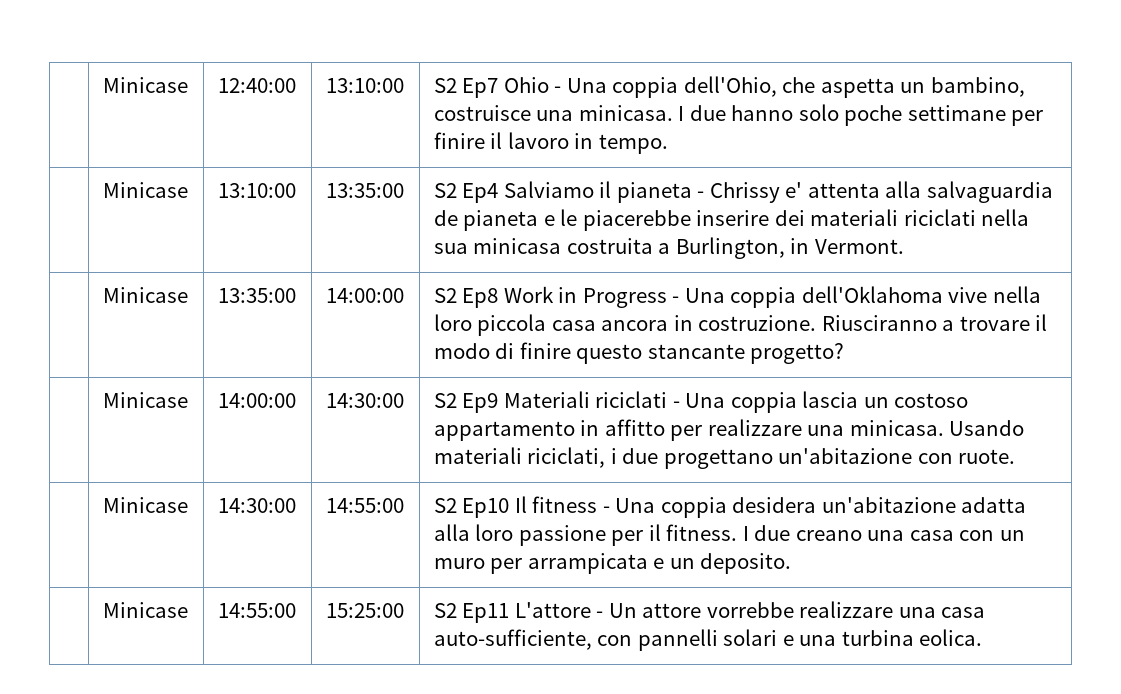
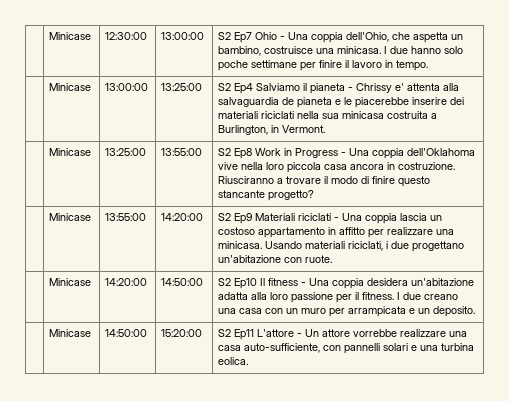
- | Minicase | 12:40:00 | 13:10:00 | S2 Ep7 Ohio - Una coppia dell'Ohio, che aspetta un bambino, costruisce una minicasa. I due hanno solo poche settimane per finire il lavoro in tempo.
+ | Minicase | 12:30:00 | 13:00:00 | S2 Ep7 Ohio - Una coppia dell'Ohio, che aspetta un bambino, costruisce una minicasa. I due hanno solo poche settimane per finire il lavoro in tempo.
- | Minicase | 13:10:00 | 13:35:00 | S2 Ep4 Salviamo il pianeta - Chrissy e' attenta alla salvaguardia de pianeta e le piacerebbe inserire dei materiali riciclati nella sua minicasa costruita a Burlington, in Vermont.
+ | Minicase | 13:00:00 | 13:25:00 | S2 Ep4 Salviamo il pianeta - Chrissy e' attenta alla salvaguardia de pianeta e le piacerebbe inserire dei materiali riciclati nella sua minicasa costruita a Burlington, in Vermont.
- | Minicase | 13:35:00 | 14:00:00 | S2 Ep8 Work in Progress - Una coppia dell'Oklahoma vive nella loro piccola casa ancora in costruzione. Riusciranno a trovare il modo di finire questo stancante progetto?
+ | Minicase | 13:25:00 | 13:55:00 | S2 Ep8 Work in Progress - Una coppia dell'Oklahoma vive nella loro piccola casa ancora in costruzione. Riusciranno a trovare il modo di finire questo stancante progetto?
- | Minicase | 14:00:00 | 14:30:00 | S2 Ep9 Materiali riciclati - Una coppia lascia un costoso appartamento in affitto per realizzare una minicasa. Usando materiali riciclati, i due progettano un'abitazione con ruote.
+ | Minicase | 13:55:00 | 14:20:00 | S2 Ep9 Materiali riciclati - Una coppia lascia un costoso appartamento in affitto per realizzare una minicasa. Usando materiali riciclati, i due progettano un'abitazione con ruote.
- | Minicase | 14:30:00 | 14:55:00 | S2 Ep10 Il fitness - Una coppia desidera un'abitazione adatta alla loro passione per il fitness. I due creano una casa con un muro per arrampicata e un deposito.
+ | Minicase | 14:20:00 | 14:50:00 | S2 Ep10 Il fitness - Una coppia desidera un'abitazione adatta alla loro passione per il fitness. I due creano una casa con un muro per arrampicata e un deposito.
- | Minicase | 14:55:00 | 15:25:00 | S2 Ep11 L'attore - Un attore vorrebbe realizzare una casa auto-sufficiente, con pannelli solari e una turbina eolica.
+ | Minicase | 14:50:00 | 15:20:00 | S2 Ep11 L'attore - Un attore vorrebbe realizzare una casa auto-sufficiente, con pannelli solari e una turbina eolica.

